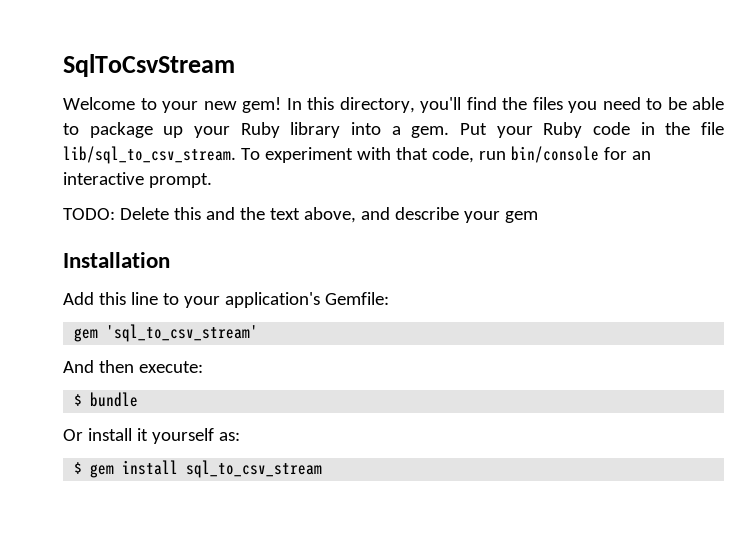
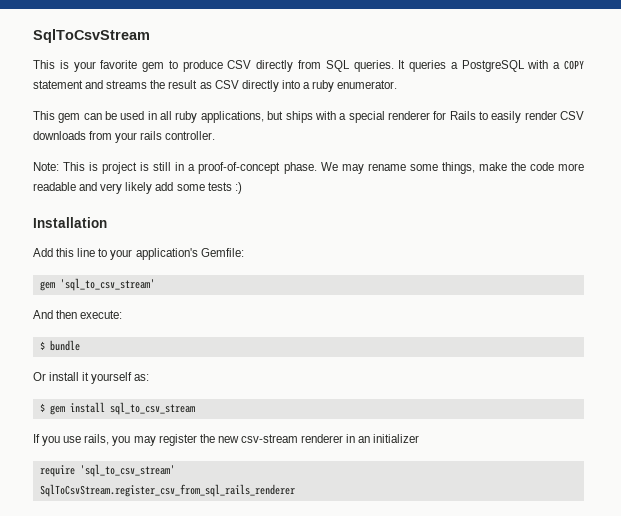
- Welcome to your new gem! In this directory, you'll find the files you need to be able to package up your Ruby library into a gem. Put your Ruby code in the file lib/sql_to_csv_stream. To experiment with that code, run bin/console for an interactive prompt.
- TODO: Delete this and the text above, and describe your gem
+ This is your favorite gem to produce CSV directly from SQL queries. It queries a PostgreSQL with a COPY statement and streams the result as CSV directly into a ruby enumerator.
+ This gem can be used in all ruby applications, but ships with a special renderer for Rails to easily render CSV downloads from your rails controller.
+ Note: This is project is still in a proof-of-concept phase. We may rename some things, make the code more readable and very likely add some tests :)
+ If you use rails, you may register the new csv-stream renderer in an initializer
+ require 'sql_to_csv_stream'
+ SqlToCsvStream.register_csv_from_sql_rails_renderer

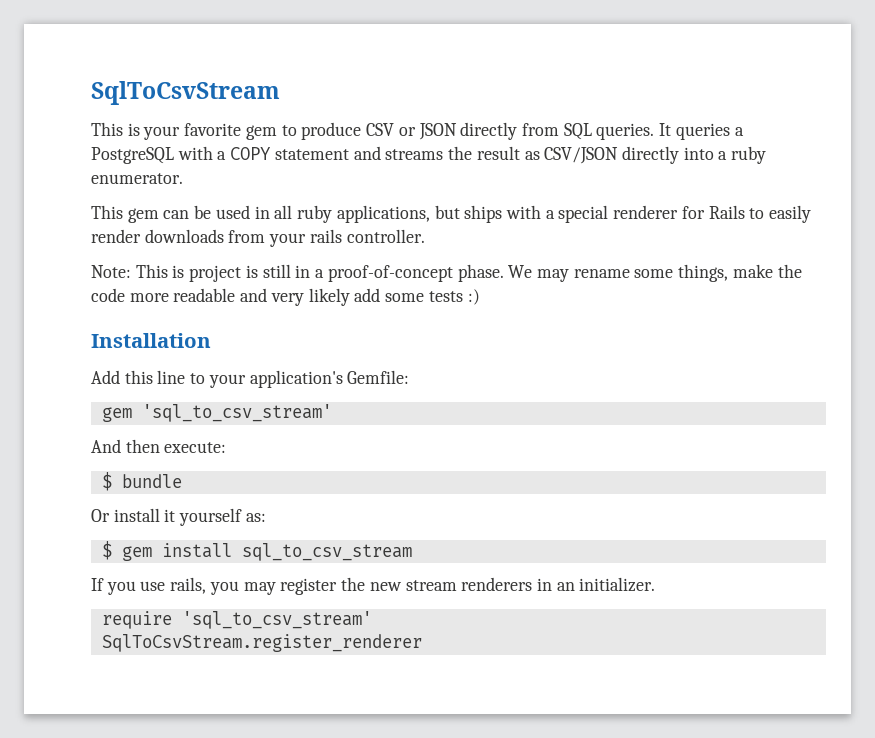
- This is your favorite gem to produce CSV directly from SQL queries.
+ This is your favorite gem to produce CSV or JSON directly from SQL queries.
- It queries a PostgreSQL with a COPY statement and streams the result as CSV directly into a ruby enumerator.
+ It queries a PostgreSQL with a COPY statement and streams the result as CSV/JSON directly into a ruby enumerator.
- This gem can be used in all ruby applications, but ships with a special renderer for Rails to easily render CSV downloads from your rails controller.
+ This gem can be used in all ruby applications, but ships with a special renderer for Rails to easily render downloads from your rails controller.
- If you use rails, you may register the new csv-stream renderer in an initializer
+ If you use rails, you may register the new stream renderers in an initializer.
- SqlToCsvStream.register_csv_from_sql_rails_renderer
+ SqlToCsvStream.register_renderer

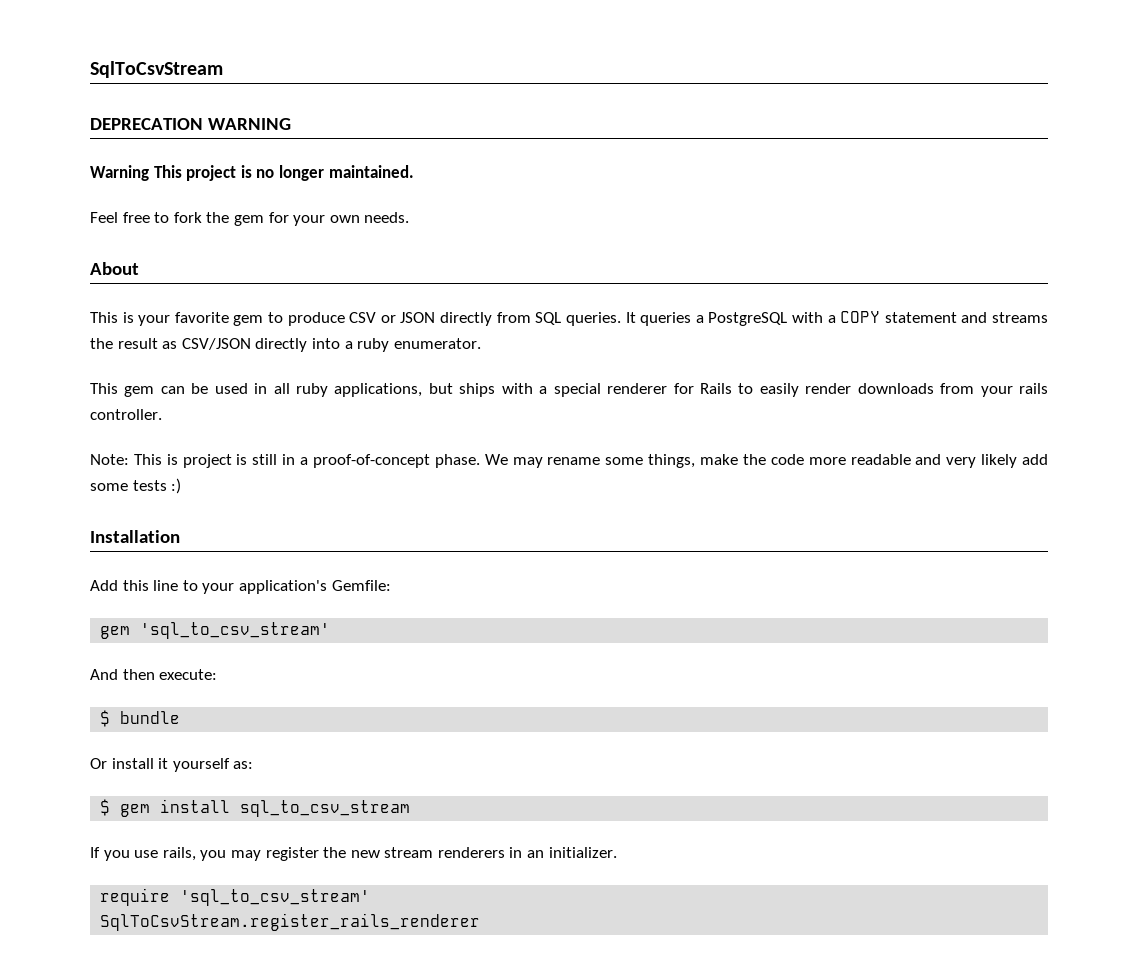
+ DEPRECATION WARNING
+ Warning This project is no longer maintained.
+ Feel free to fork the gem for your own needs.
+ About
- SqlToCsvStream.register_renderer
+ SqlToCsvStream.register_rails_renderer

